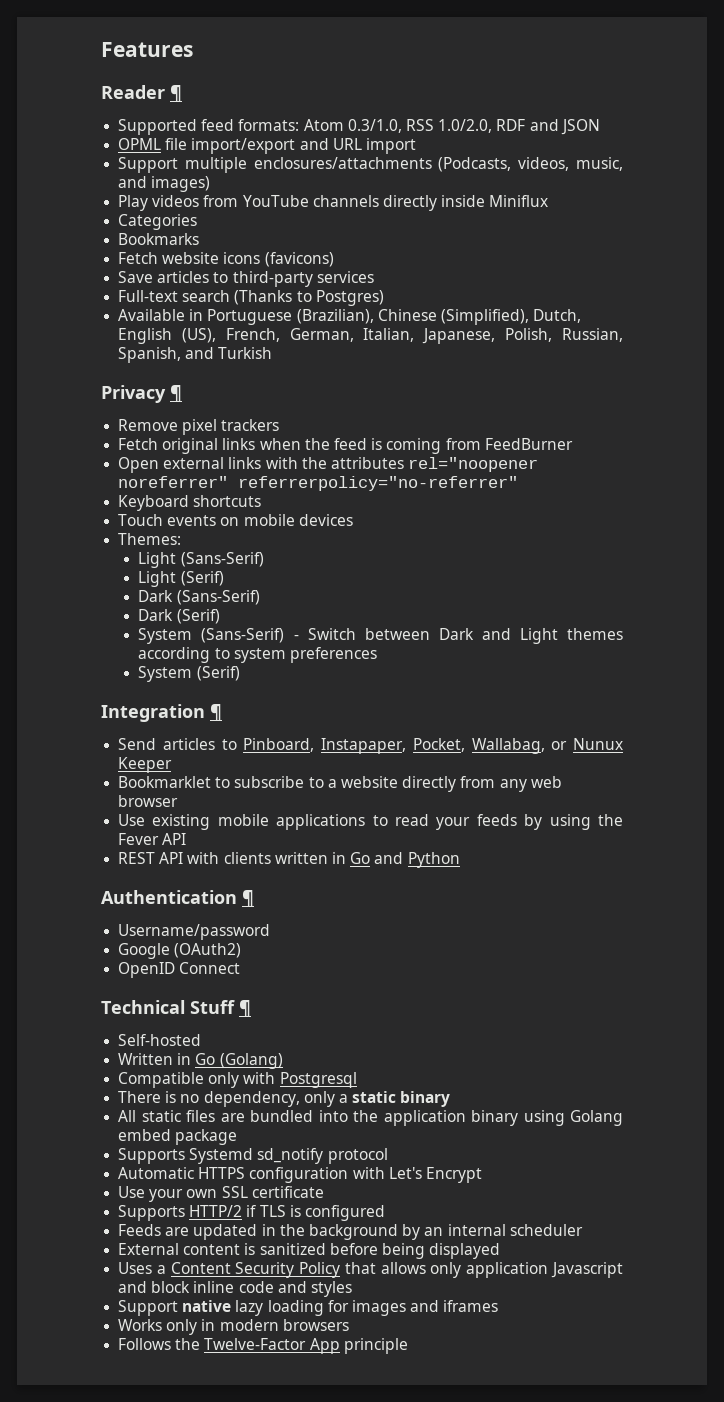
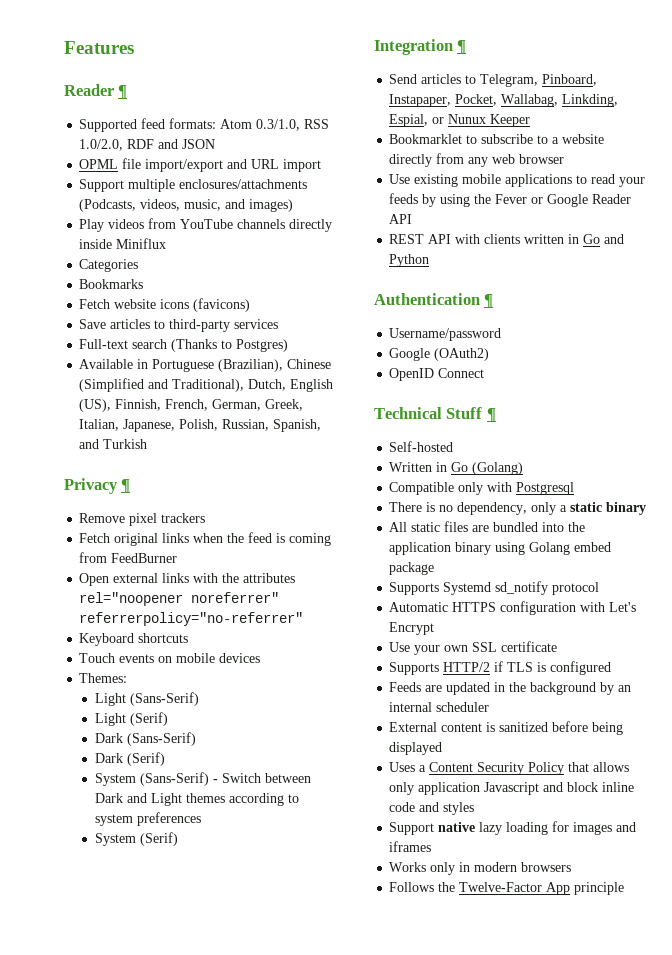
- Available in Portuguese (Brazilian), Chinese (Simplified), Dutch, English (US), French, German, Italian, Japanese, Polish, Russian, Spanish, and Turkish
+ Available in Portuguese (Brazilian), Chinese (Simplified and Traditional), Dutch, English (US), Finnish, French, German, Greek, Italian, Japanese, Polish, Russian, Spanish, and Turkish
- Send articles to Pinboard, Instapaper, Pocket, Wallabag, or Nunux Keeper
+ Send articles to Telegram, Pinboard, Instapaper, Pocket, Wallabag, Linkding, Espial, or Nunux Keeper
- Use existing mobile applications to read your feeds by using the Fever API
+ Use existing mobile applications to read your feeds by using the Fever or Google Reader API

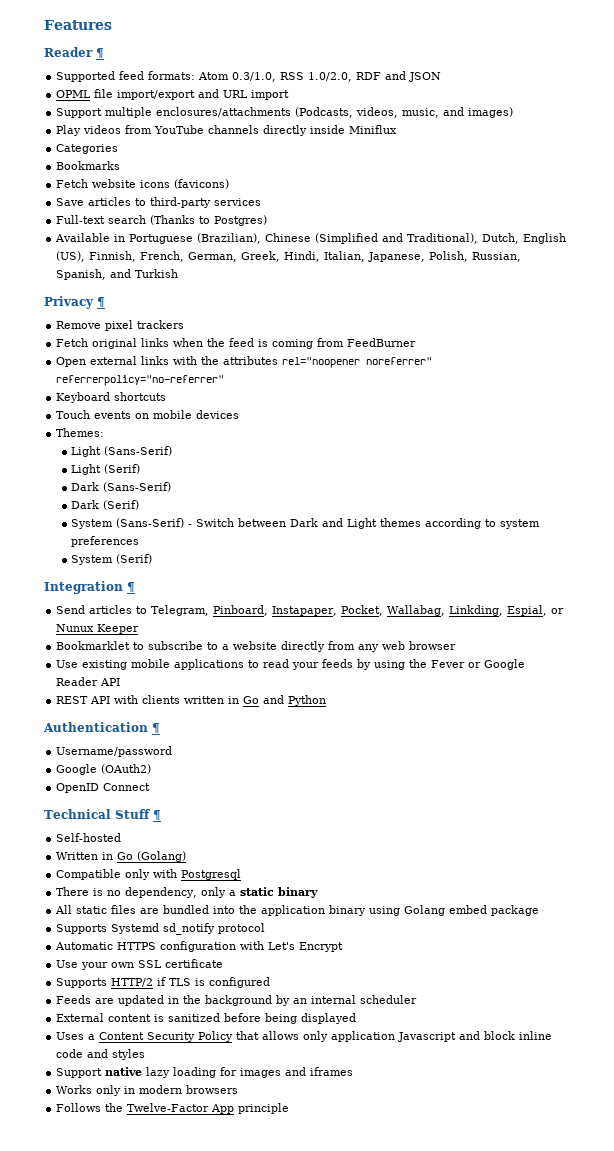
- Available in Portuguese (Brazilian), Chinese (Simplified and Traditional), Dutch, English (US), Finnish, French, German, Greek, Italian, Japanese, Polish, Russian, Spanish, and Turkish
+ Available in Portuguese (Brazilian), Chinese (Simplified and Traditional), Dutch, English (US), Finnish, French, German, Greek, Hindi, Italian, Japanese, Polish, Russian, Spanish, and Turkish

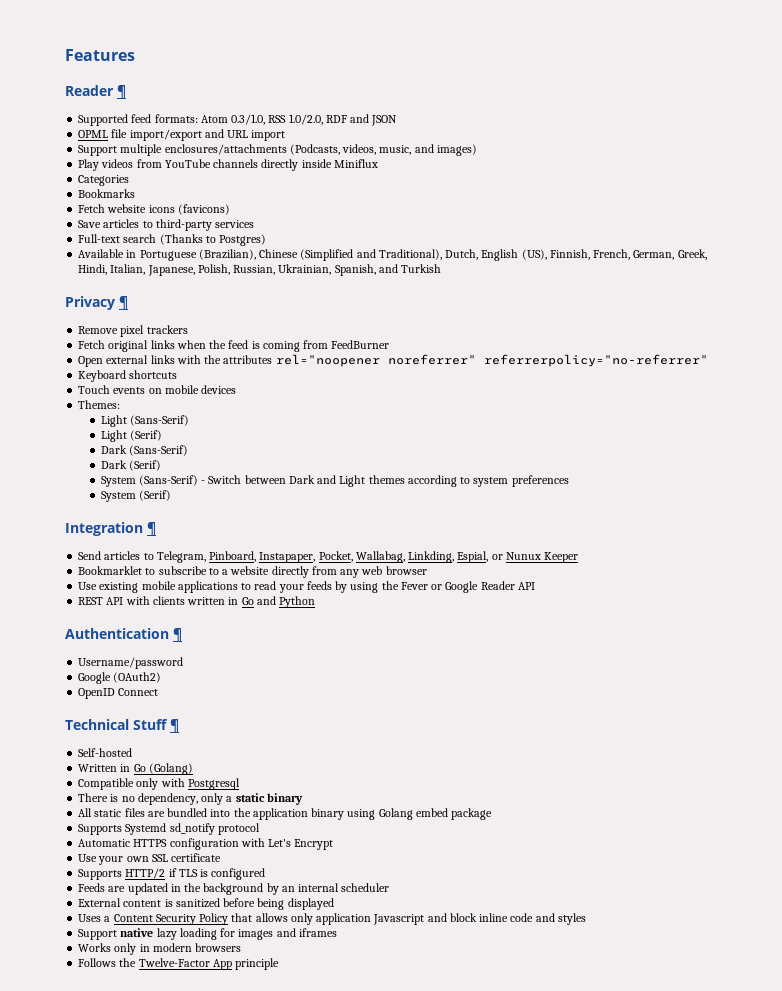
- Available in Portuguese (Brazilian), Chinese (Simplified and Traditional), Dutch, English (US), Finnish, French, German, Greek, Hindi, Italian, Japanese, Polish, Russian, Spanish, and Turkish
+ Available in Portuguese (Brazilian), Chinese (Simplified and Traditional), Dutch, English (US), Finnish, French, German, Greek, Hindi, Italian, Japanese, Polish, Russian, Ukrainian, Spanish, and Turkish

